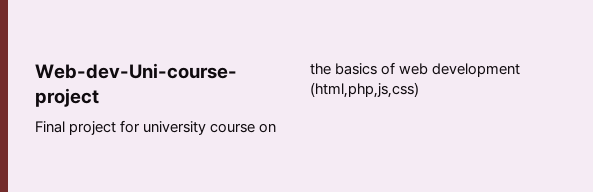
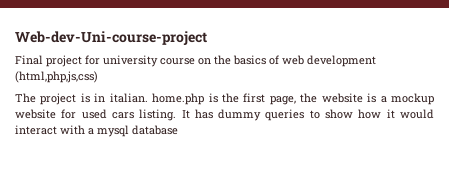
+ The project is in italian. home.php is the first page, the website is a mockup website for used cars listing. It has dummy queries to show how it would interact with a mysql database

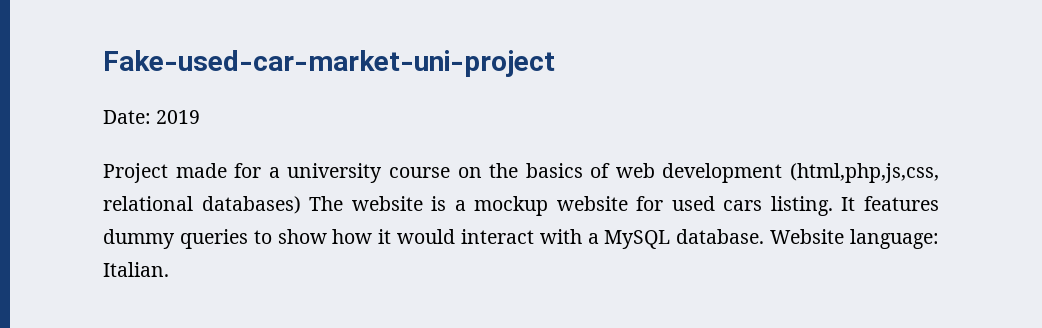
- Web-dev-Uni-course-project
- Final project for university course on the basics of web development (html,php,js,css)
- The project is in italian. home.php is the first page, the website is a mockup website for used cars listing.
+ Fake-used-car-market-uni-project
+ Date: 2019
+ Project made for a university course on the basics of web development (html,php,js,css, relational databases) The website is a mockup website for used cars listing.
- It has dummy queries to show how it would interact with a mysql database
+ It features dummy queries to show how it would interact with a MySQL database. Website language: Italian.

